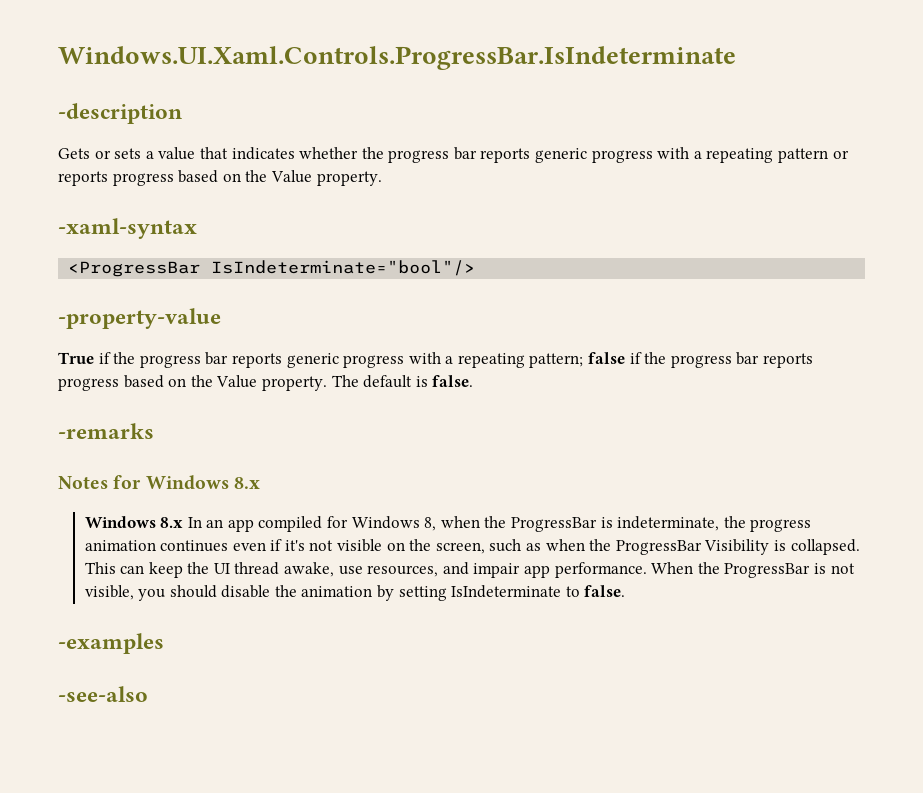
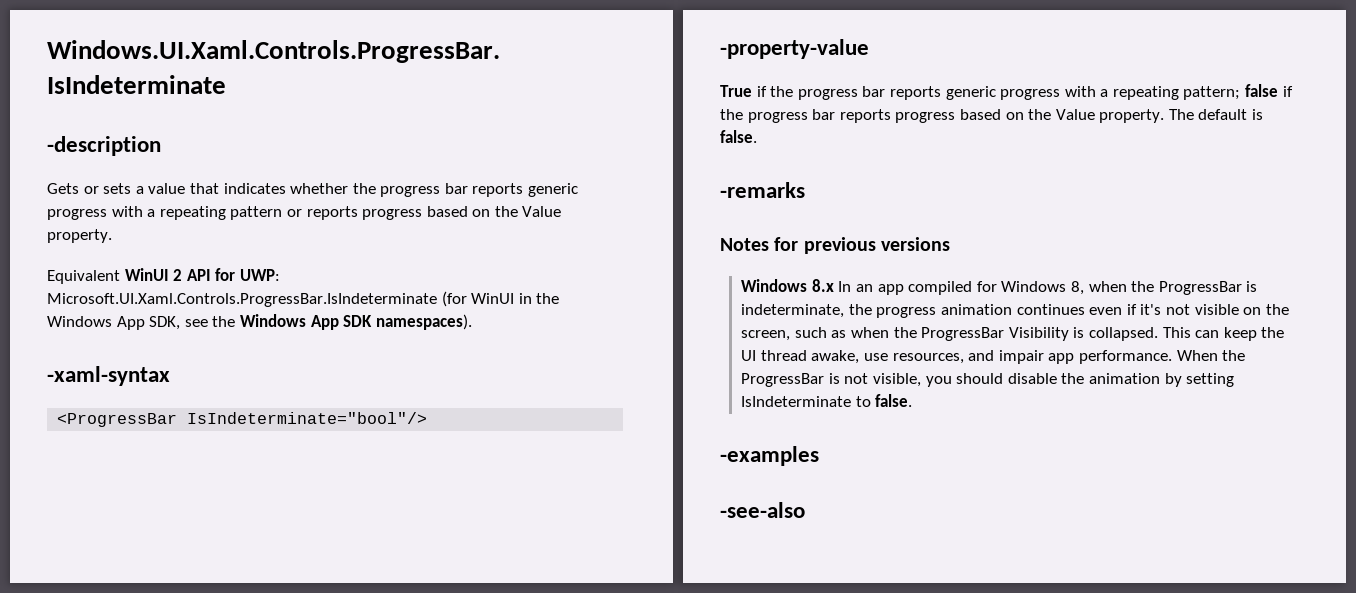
+ Equivalent WinUI 2 API for UWP: Microsoft.UI.Xaml.Controls.ProgressBar.IsIndeterminate (for WinUI in the Windows App SDK, see the Windows App SDK namespaces).
- Notes for Windows 8.x
+ Notes for previous versions

